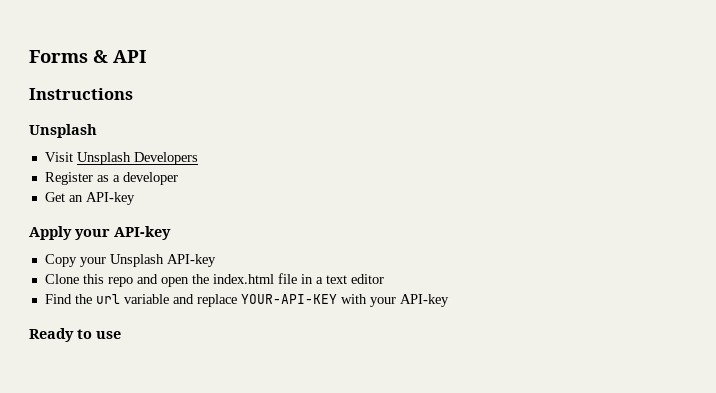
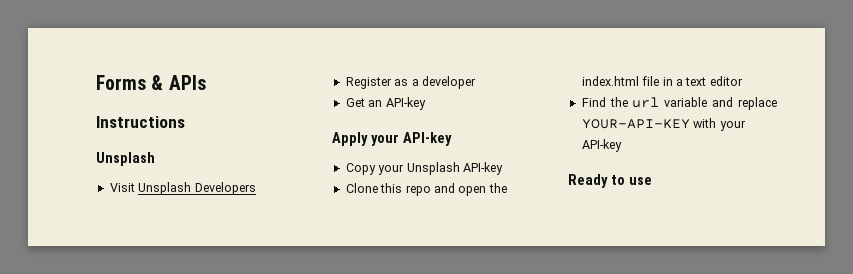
- Forms & API
+ Forms & APIs

